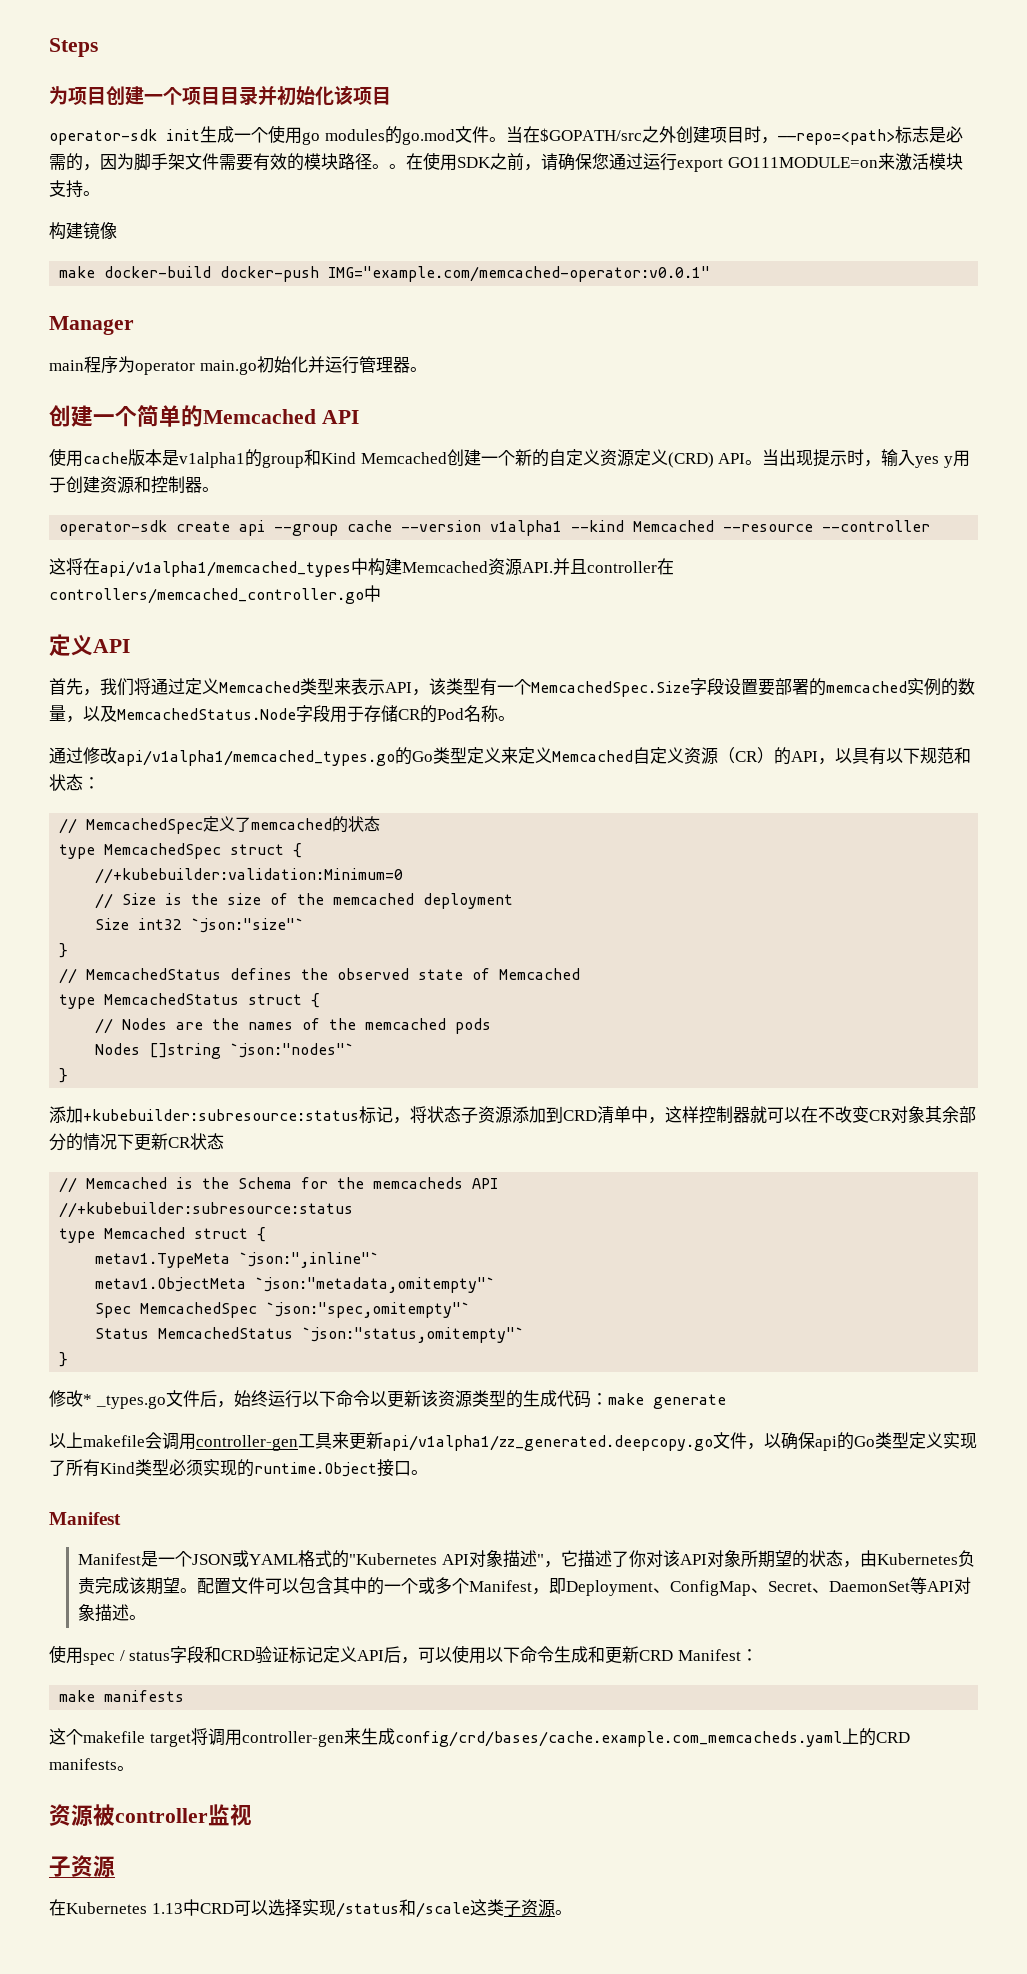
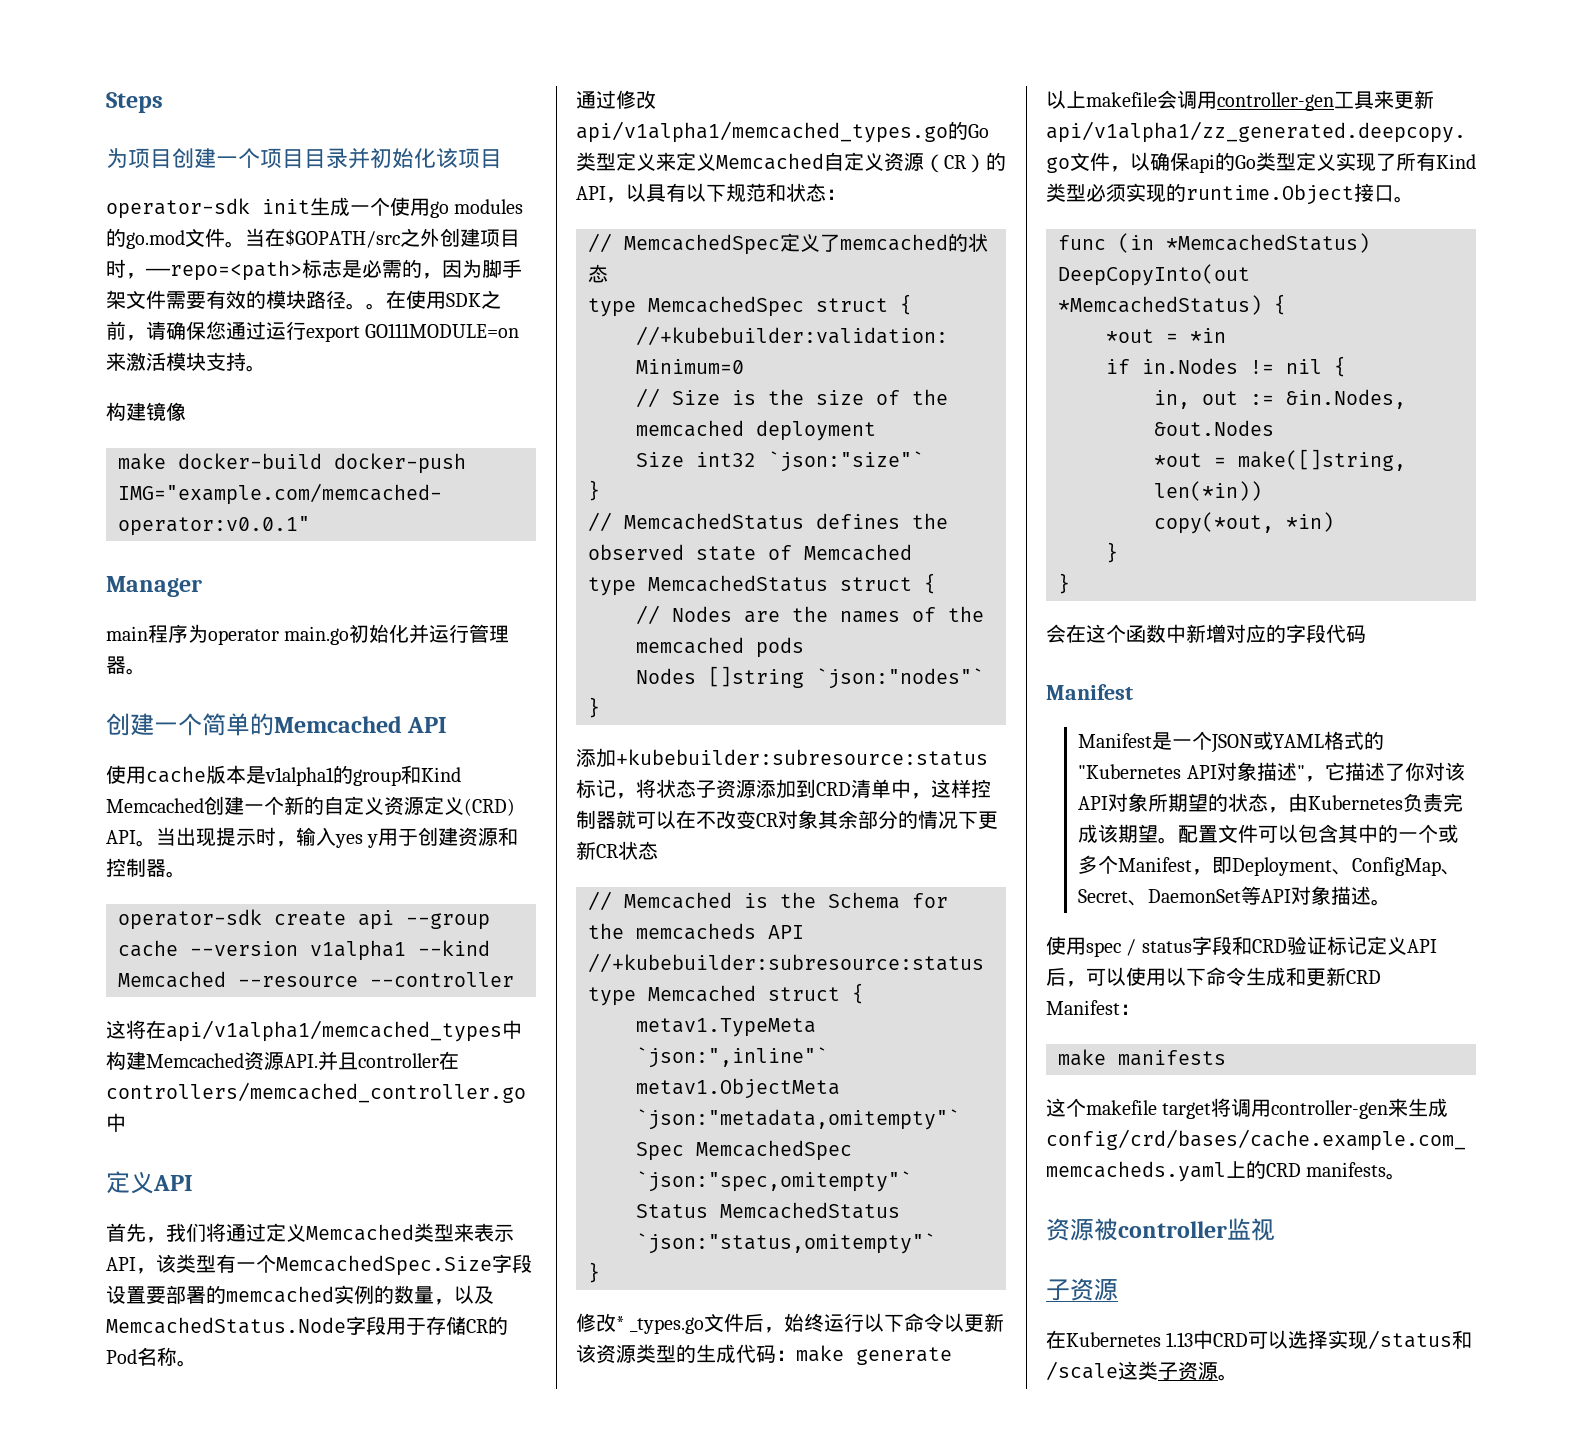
+ func (in *MemcachedStatus) DeepCopyInto(out *MemcachedStatus) {
+ *out = *in
+ if in.Nodes != nil {
+ in, out := &in.Nodes, &out.Nodes
+ *out = make([]string, len(*in))
+ copy(*out, *in)
+ }
+ }
+ 会在这个函数中新增对应的字段代码

